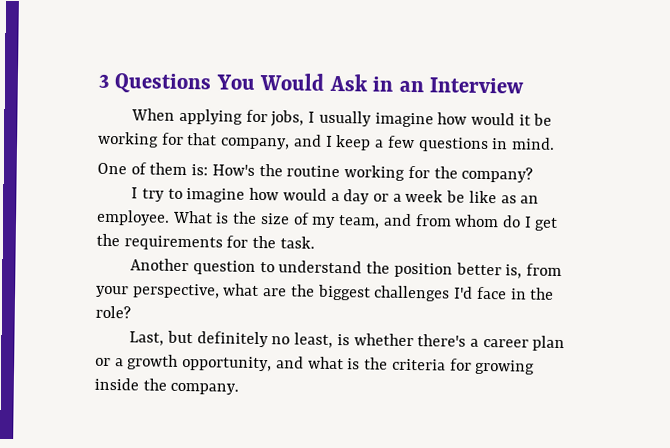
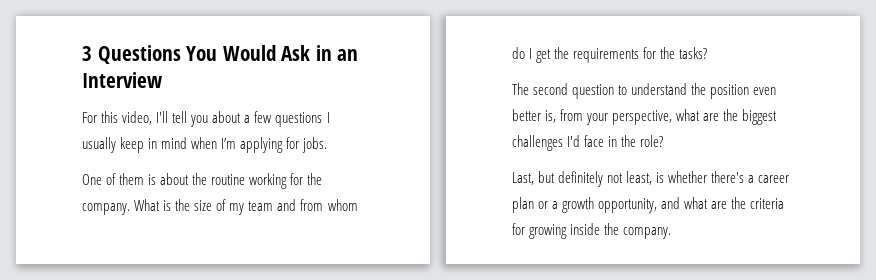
- When applying for jobs, I usually imagine how would it be working for that company, and I keep a few questions in mind.
+ For this video, I'll tell you about a few questions I usually keep in mind when I’m applying for jobs.
- One of them is: How's the routine working for the company?
- I try to imagine how would a day or a week be like as an employee.
+ One of them is about the routine working for the company.
- What is the size of my team, and from whom do I get the requirements for the task.
- Another question to understand the position better is, from your perspective, what are the biggest challenges I'd face in the role?
+ What is the size of my team and from whom do I get the requirements for the tasks?
+ The second question to understand the position even better is, from your perspective, what are the biggest challenges I'd face in the role?
- Last, but definitely no least, is whether there's a career plan or a growth opportunity, and what is the criteria for growing inside the company.
+ Last, but definitely not least, is whether there's a career plan or a growth opportunity, and what are the criteria for growing inside the company.

